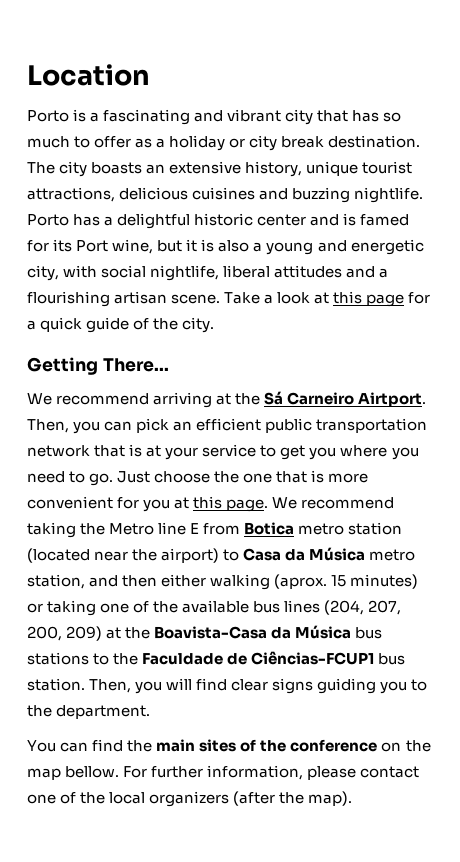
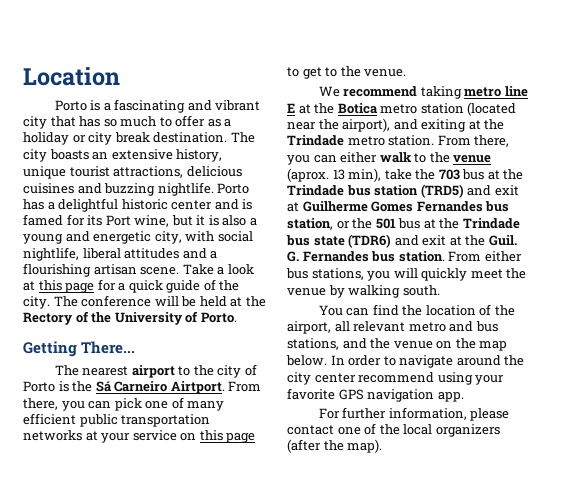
- Take a look at this page for a quick guide of the city.
+ Take a look at this page for a quick guide of the city. The conference will be held at the Rectory of the University of Porto.
  Getting There...
- We recommend arriving at the Sá Carneiro Airtport.
+ The nearest airport to the city of Porto is the Sá Carneiro Airtport.
- Then, you can pick an efficient public transportation network that is at your service to get you where you need to go. Just choose the one that is more convenient for you at this page. We recommend taking the Metro line E from Botica metro station (located near the airport) to Casa da Música metro station, and then either walking (aprox. 15 minutes) or taking one of the available bus lines (204, 207, 200, 209) at the Boavista-Casa da Música bus stations to the Faculdade de Ciências-FCUP1 bus station. Then, you will find clear signs guiding you to the department.
- You can find the main sites of the conference on the map bellow. For further information, please contact one of the local organizers (after the map).
+ From there, you can pick one of many efficient public transportation networks at your service on this page to get to the venue.
+ We recommend taking metro line E at the Botica metro station (located near the airport), and exiting at the Trindade metro station. From there, you can either walk to the venue (aprox. 13 min), take the 703 bus at the Trindade bus station (TRD5) and exit at Guilherme Gomes Fernandes bus station, or the 501 bus at the Trindade bus state (TDR6) and exit at the Guil. G. Fernandes bus station. From either bus stations, you will quickly meet the venue by walking south.
+ You can find the location of the airport, all relevant metro and bus stations, and the venue on the map below. In order to navigate around the city center recommend using your favorite GPS navigation app.
+ For further information, please contact one of the local organizers (after the map).

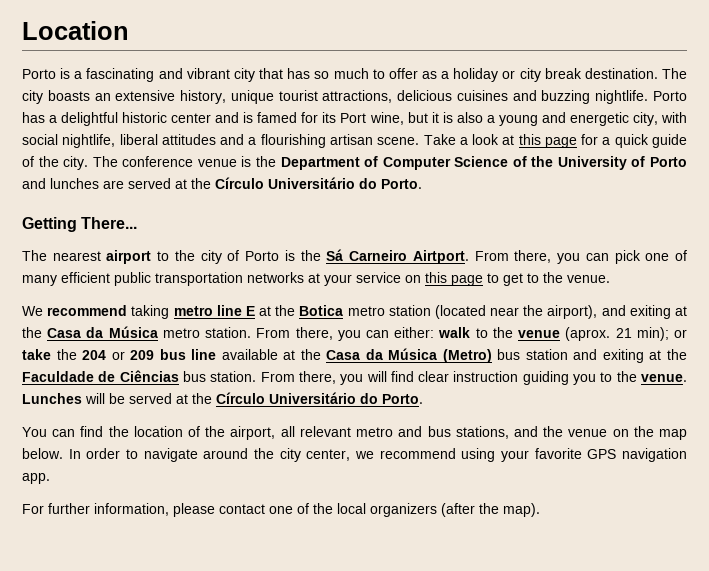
- The conference will be held at the Rectory of the University of Porto.
+ The conference venue is the Department of Computer Science of the University of Porto and lunches are served at the Círculo Universitário do Porto.
- We recommend taking metro line E at the Botica metro station (located near the airport), and exiting at the Trindade metro station.
+ We recommend taking metro line E at the Botica metro station (located near the airport), and exiting at the Casa da Música metro station.
- From there, you can either walk to the venue (aprox.
+ From there, you can either: walk to the venue (aprox.
- 13 min), take the 703 bus at the Trindade bus station (TRD5) and exit at Guilherme Gomes Fernandes bus station, or the 501 bus at the Trindade bus state (TDR6) and exit at the Guil. G. Fernandes bus station. From either bus stations, you will quickly meet the venue by walking south.
+ 21 min); or take the 204 or 209 bus line available at the Casa da Música (Metro) bus station and exiting at the Faculdade de Ciências bus station. From there, you will find clear instruction guiding you to the venue. Lunches will be served at the Círculo Universitário do Porto.
- In order to navigate around the city center recommend using your favorite GPS navigation app.
+ In order to navigate around the city center, we recommend using your favorite GPS navigation app.

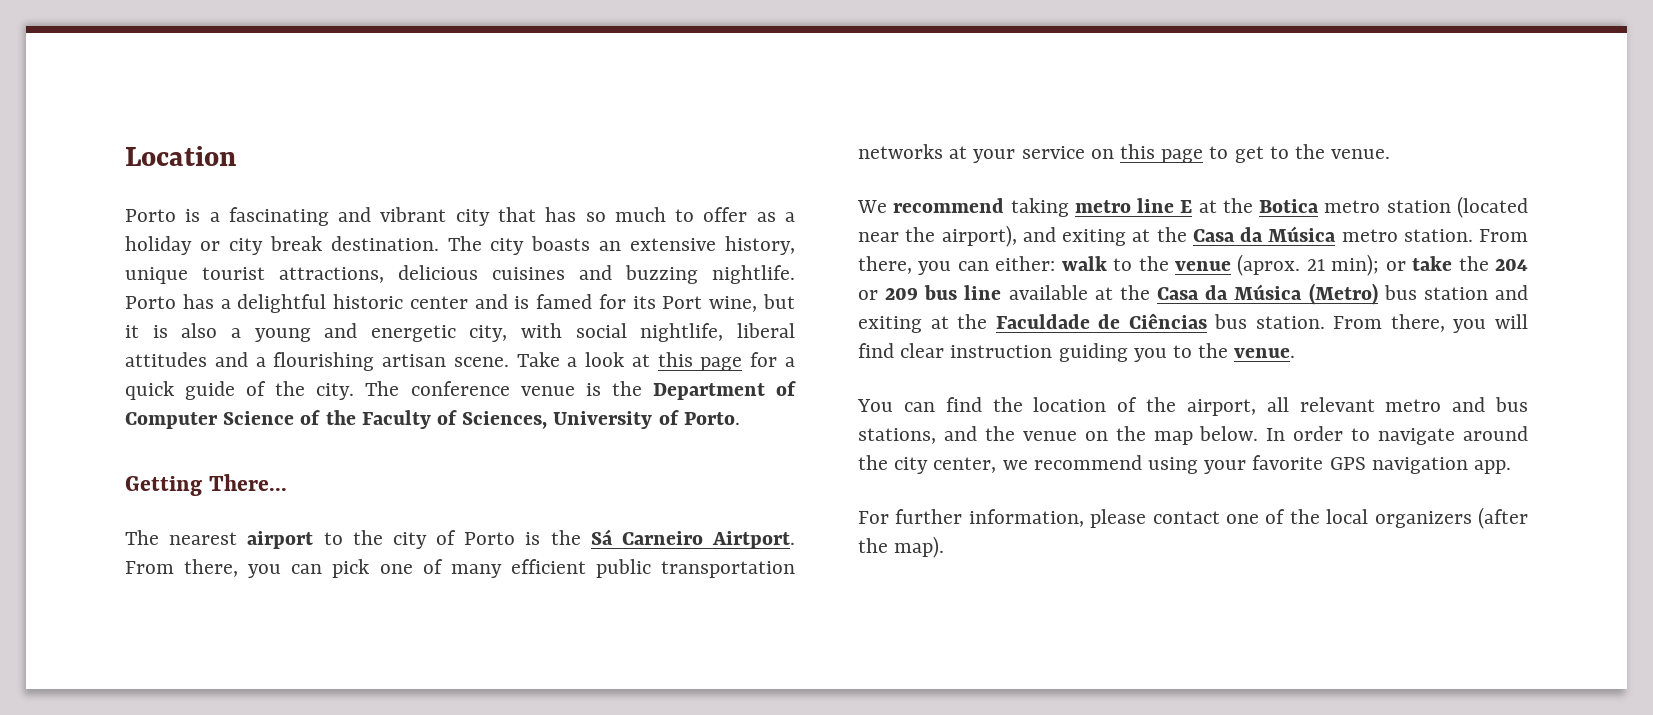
- The conference venue is the Department of Computer Science of the University of Porto and lunches are served at the Círculo Universitário do Porto.
+ The conference venue is the Department of Computer Science of the Faculty of Sciences, University of Porto.
- Lunches will be served at the Círculo Universitário do Porto.

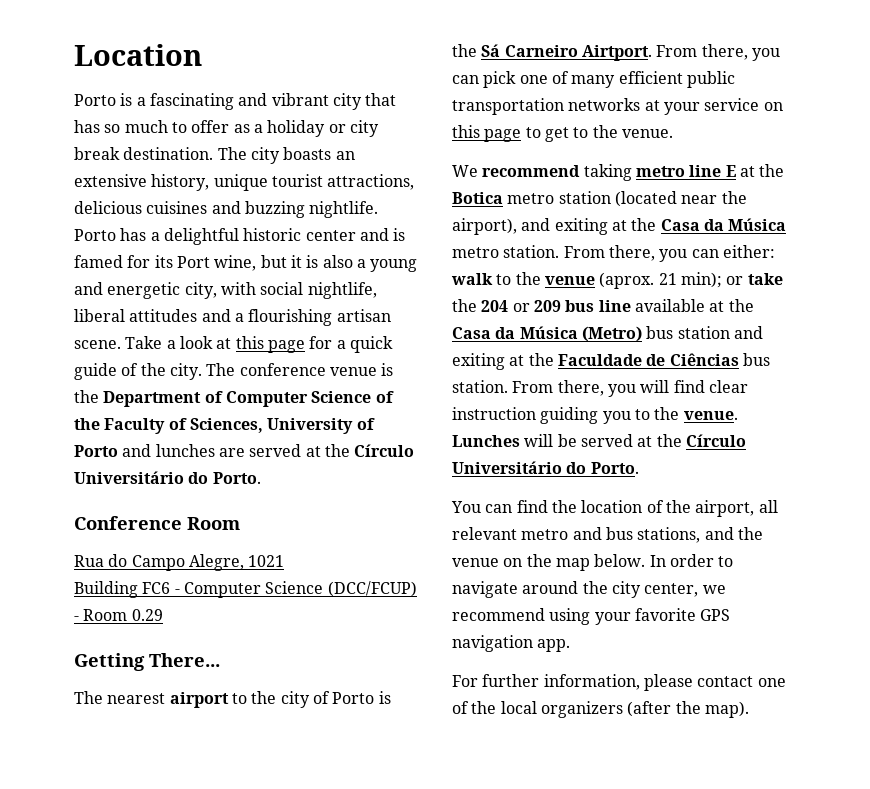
- The conference venue is the Department of Computer Science of the Faculty of Sciences, University of Porto.
+ The conference venue is the Department of Computer Science of the Faculty of Sciences, University of Porto and lunches are served at the Círculo Universitário do Porto.
+ Conference Room
+ Rua do Campo Alegre, 1021
+ Building FC6 - Computer Science (DCC/FCUP) - Room 0.29
+ Lunches will be served at the Círculo Universitário do Porto.

